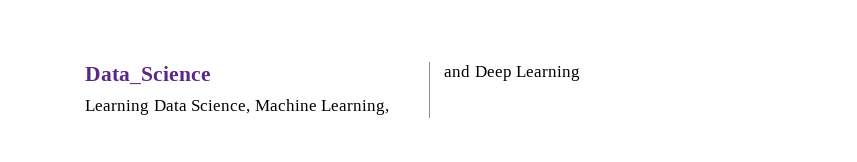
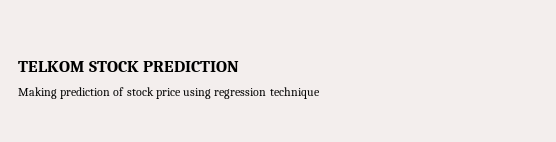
- Data_Science
- Learning Data Science, Machine Learning, and Deep Learning
+ TELKOM STOCK PREDICTION
+ Making prediction of stock price using regression technique

